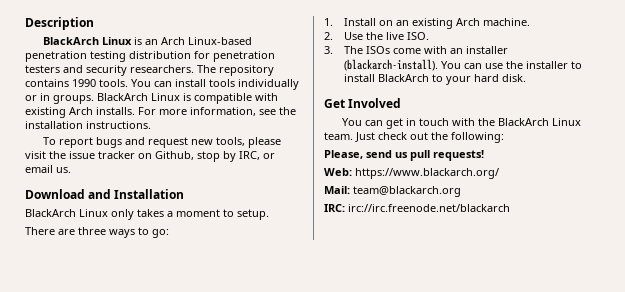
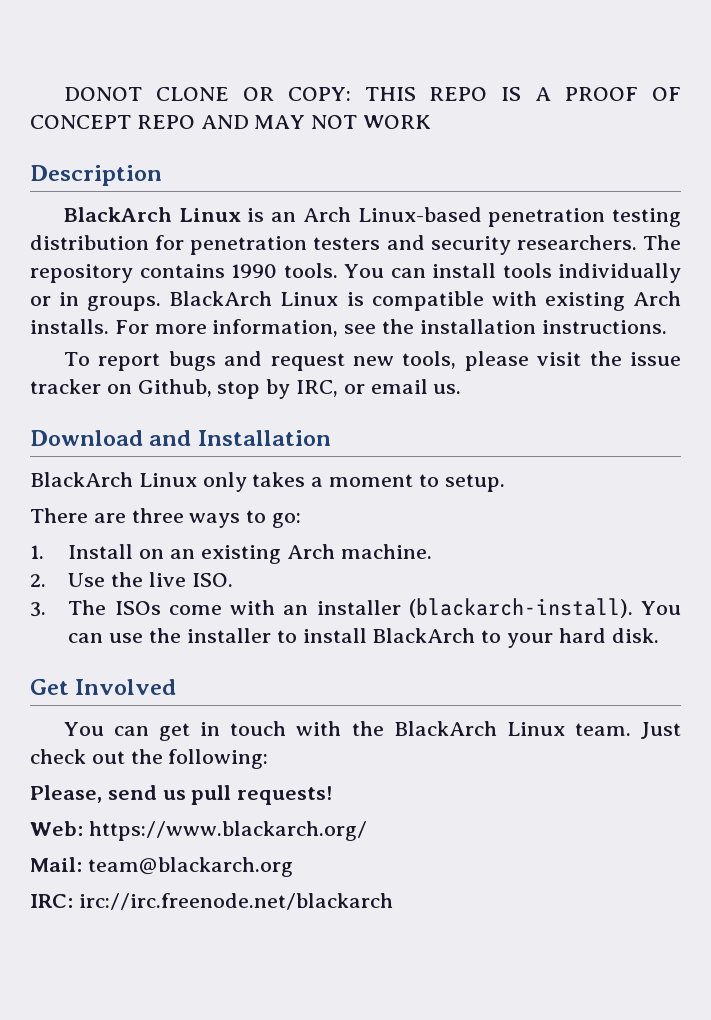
+ DONOT CLONE OR COPY: THIS REPO IS A PROOF OF CONCEPT REPO AND MAY NOT WORK

